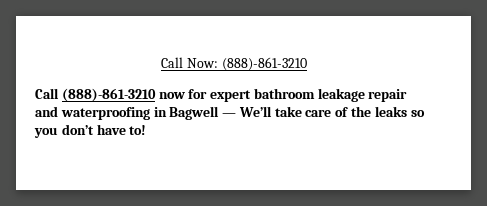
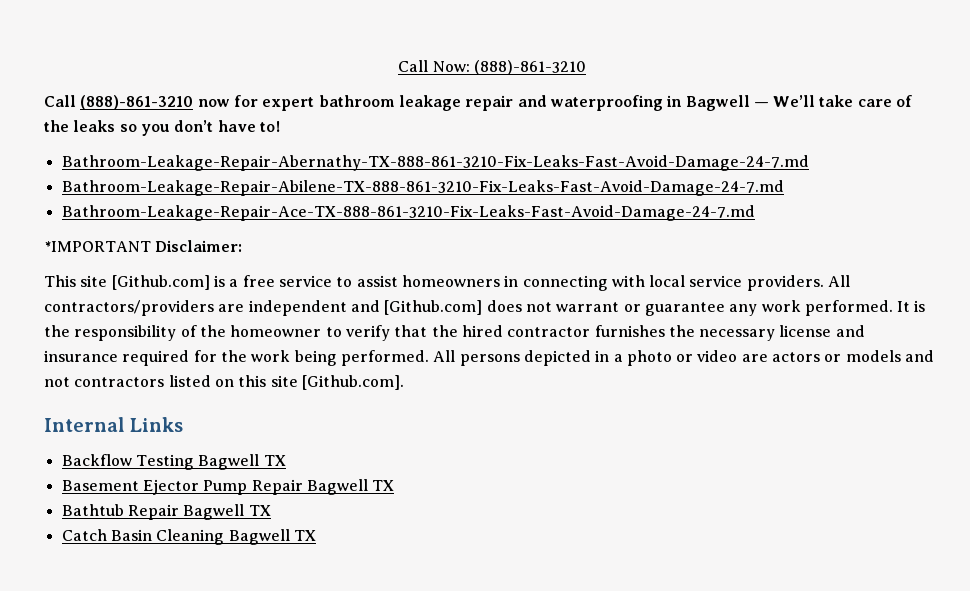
+ Bathroom-Leakage-Repair-Abernathy-TX-888-861-3210-Fix-Leaks-Fast-Avoid-Damage-24-7.md
+ Bathroom-Leakage-Repair-Abilene-TX-888-861-3210-Fix-Leaks-Fast-Avoid-Damage-24-7.md
+ Bathroom-Leakage-Repair-Ace-TX-888-861-3210-Fix-Leaks-Fast-Avoid-Damage-24-7.md
+ *IMPORTANT Disclaimer:
+ This site [Github.com] is a free service to assist homeowners in connecting with local service providers. All contractors/providers are independent and [Github.com] does not warrant or guarantee any work performed. It is the responsibility of the homeowner to verify that the hired contractor furnishes the necessary license and insurance required for the work being performed. All persons depicted in a photo or video are actors or models and not contractors listed on this site [Github.com].
+ Internal Links
+ Backflow Testing Bagwell TX
+ Basement Ejector Pump Repair Bagwell TX
+ Bathtub Repair Bagwell TX
+ Catch Basin Cleaning Bagwell TX

